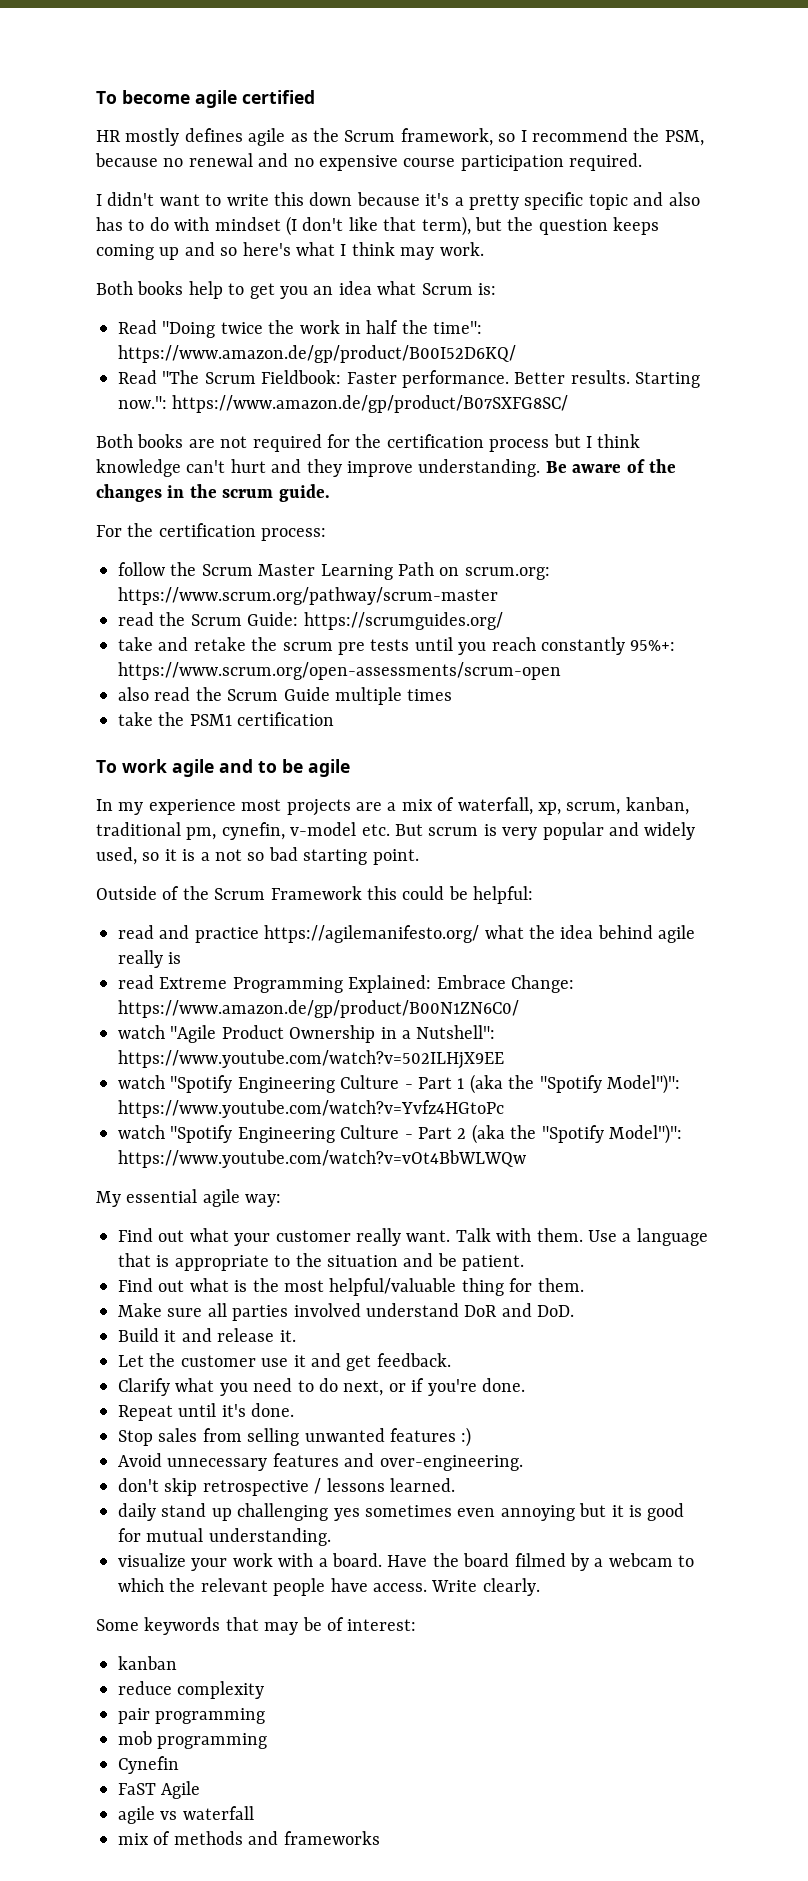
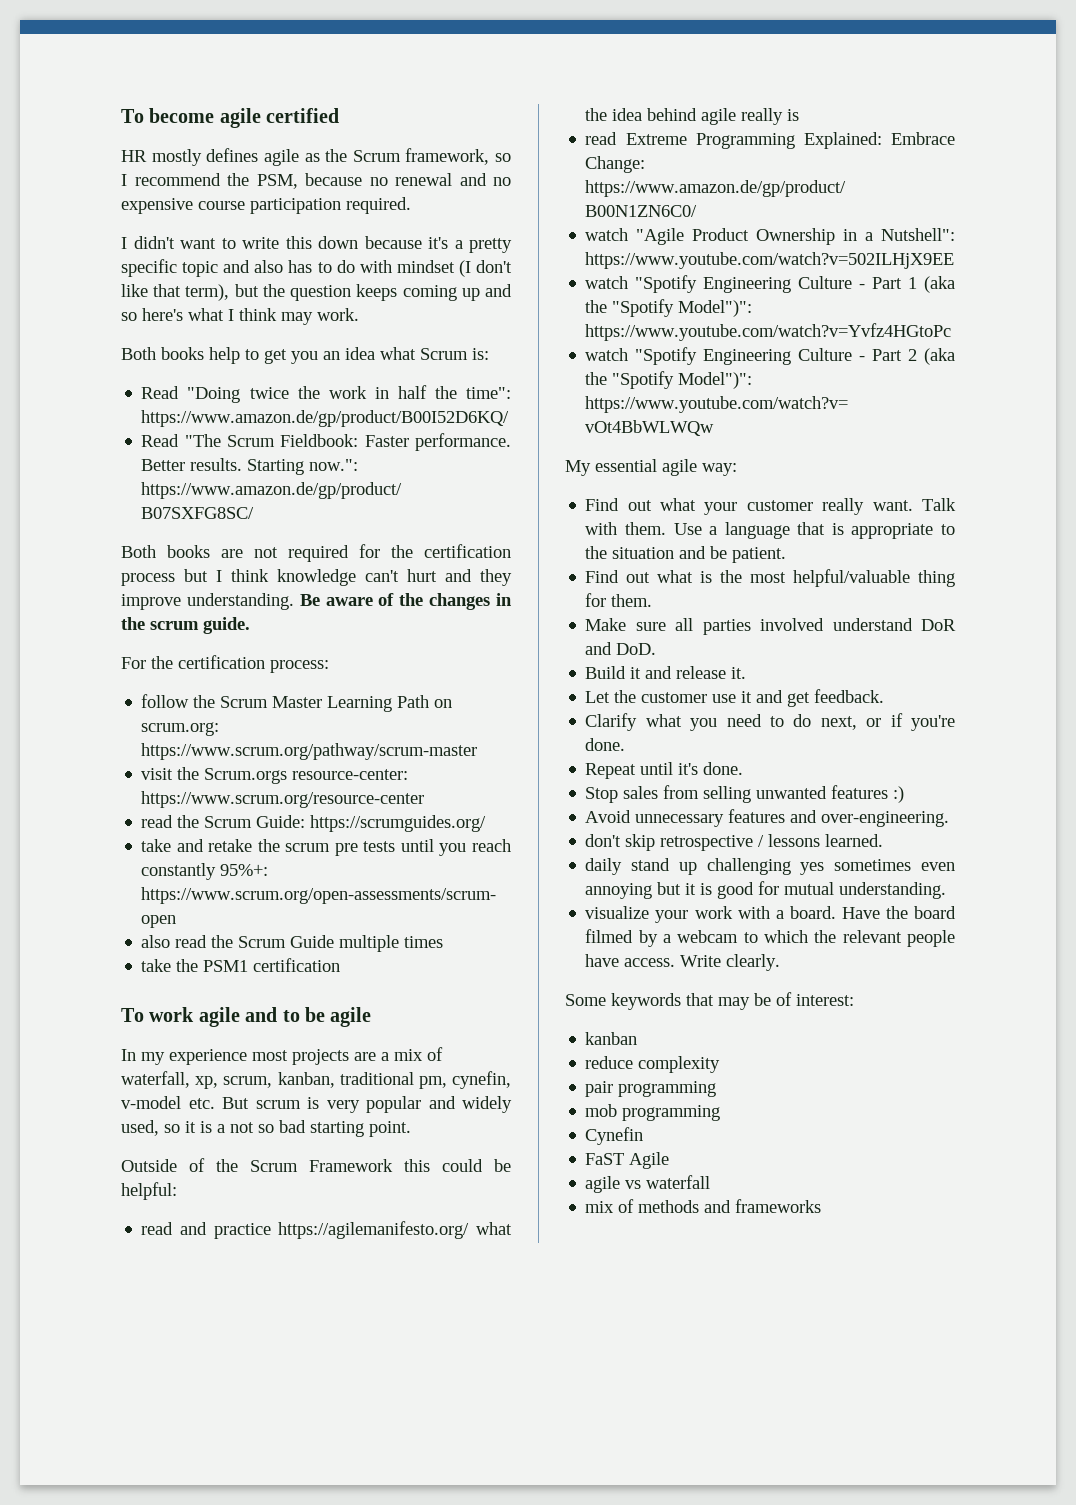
+ visit the Scrum.orgs resource-center: https://www.scrum.org/resource-center

